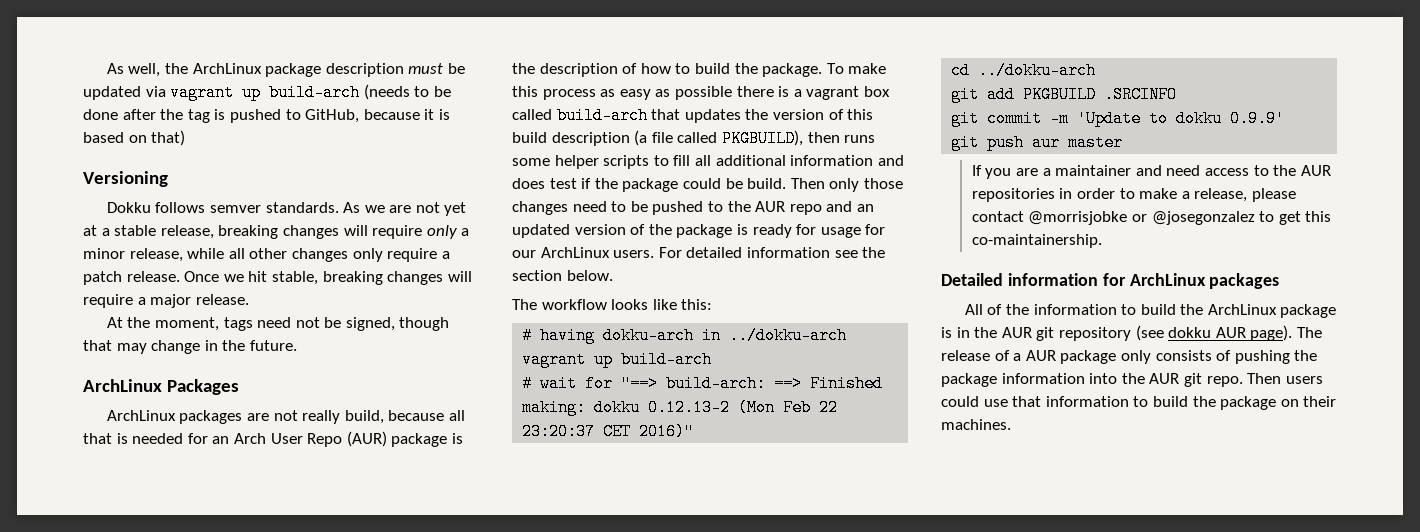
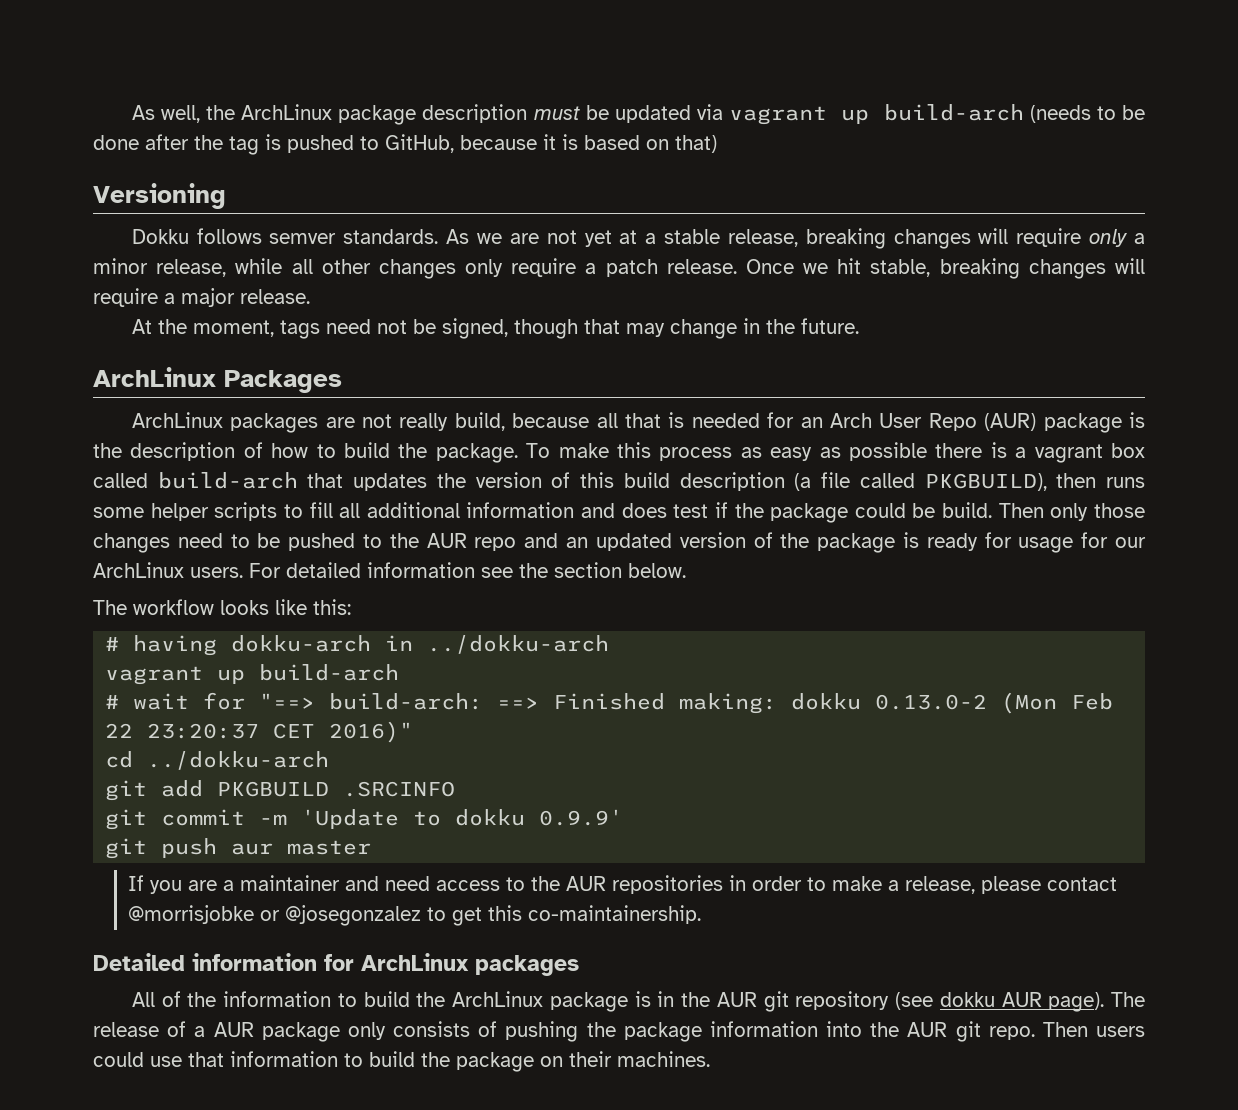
- # wait for "==> build-arch: ==> Finished making: dokku 0.12.13-2 (Mon Feb 22 23:20:37 CET 2016)"
+ # wait for "==> build-arch: ==> Finished making: dokku 0.13.0-2 (Mon Feb 22 23:20:37 CET 2016)"

